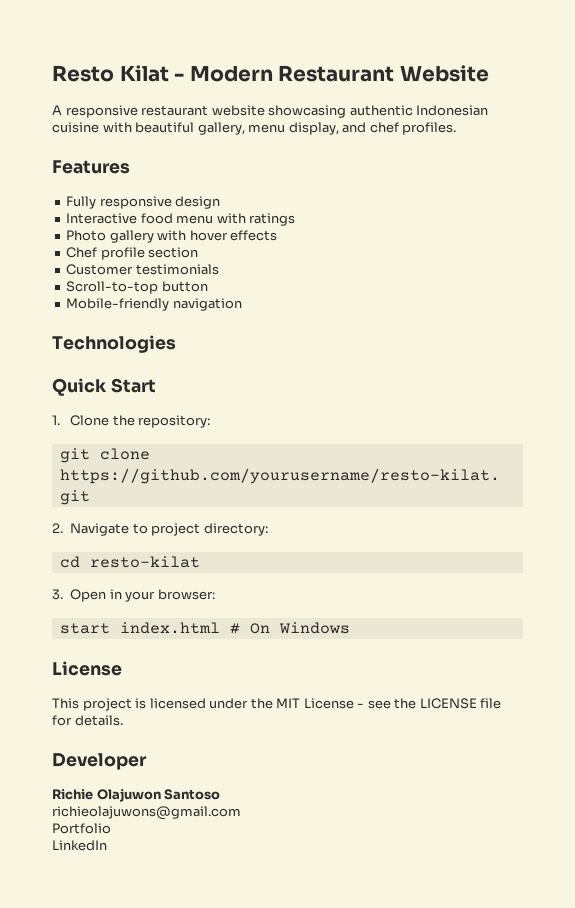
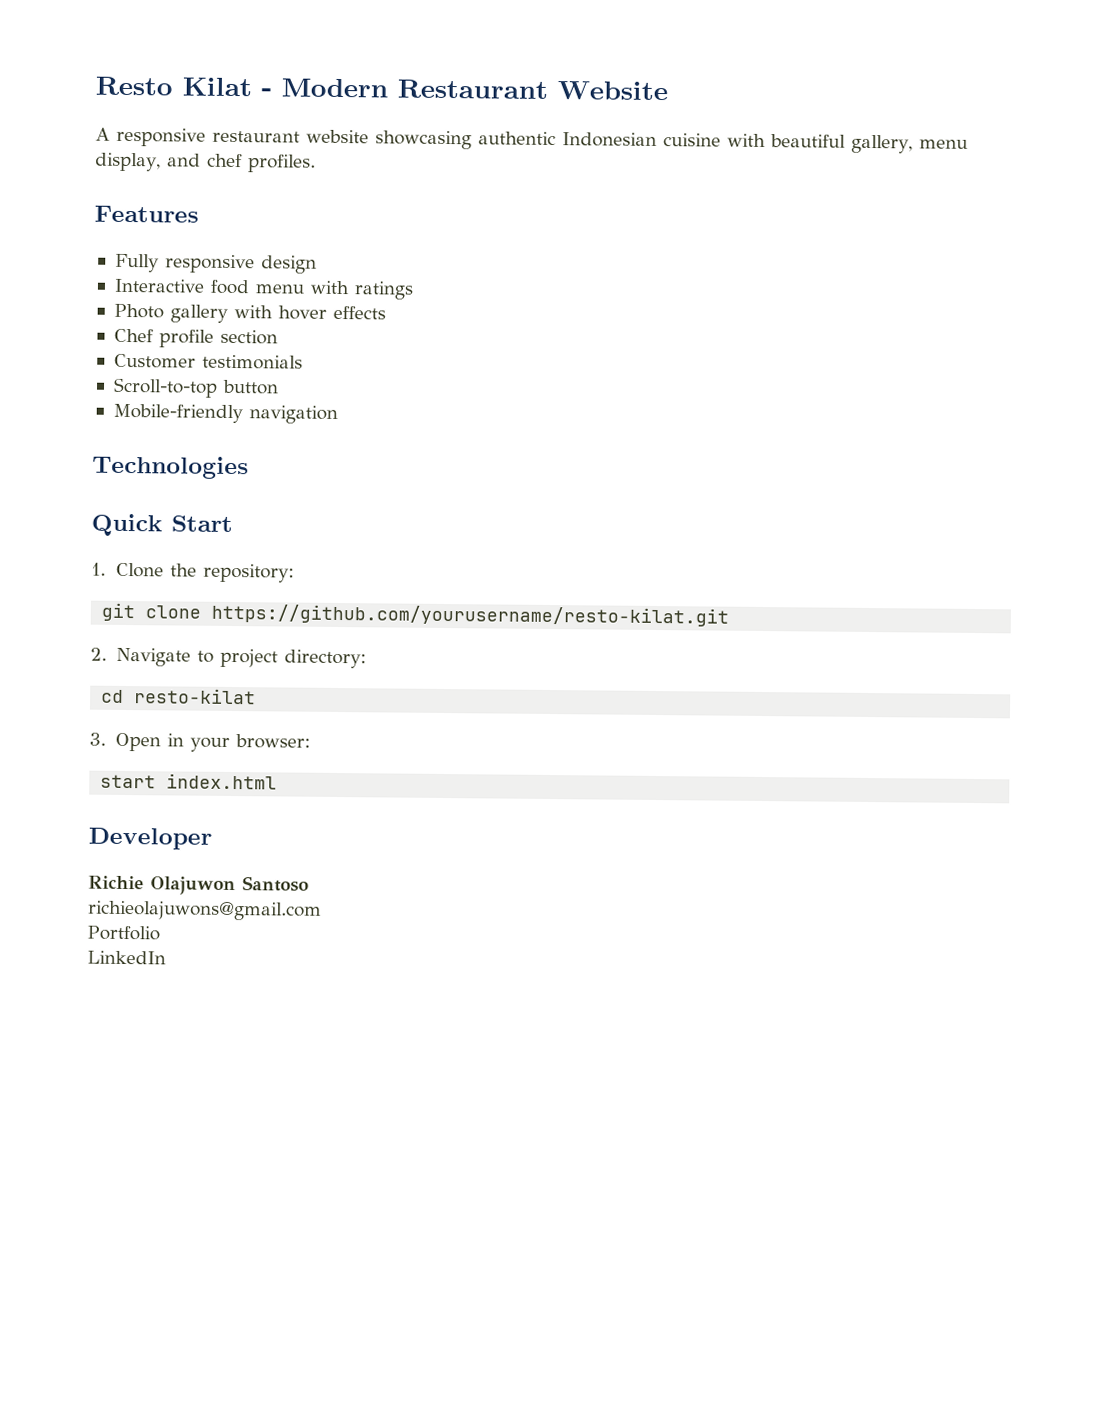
- start index.html # On Windows
- License
- This project is licensed under the MIT License - see the LICENSE file for details.
+ start index.html

